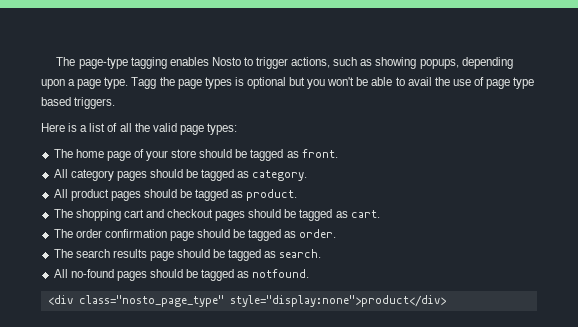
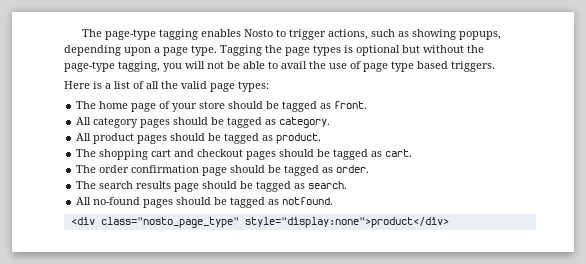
- Tagg the page types is optional but you won't be able to avail the use of page type based triggers.
+ Tagging the page types is optional but without the page-type tagging, you will not be able to avail the use of page type based triggers.

